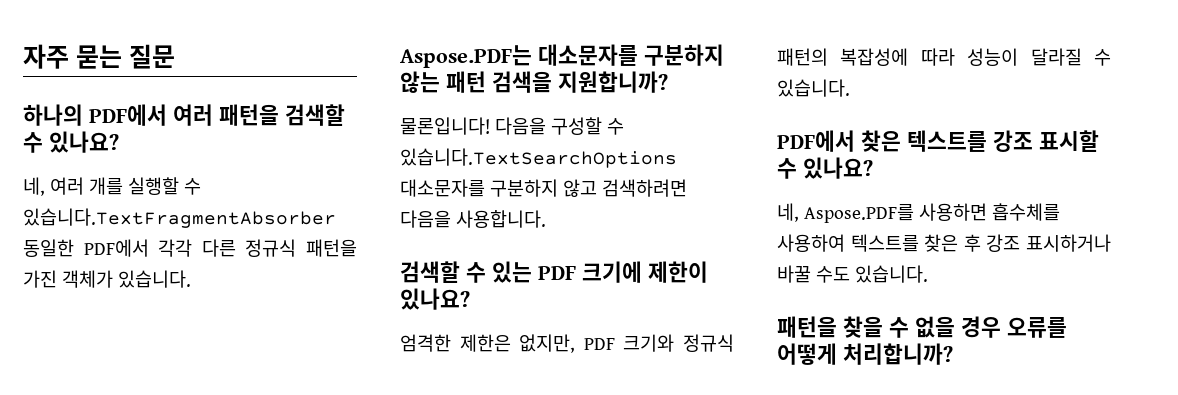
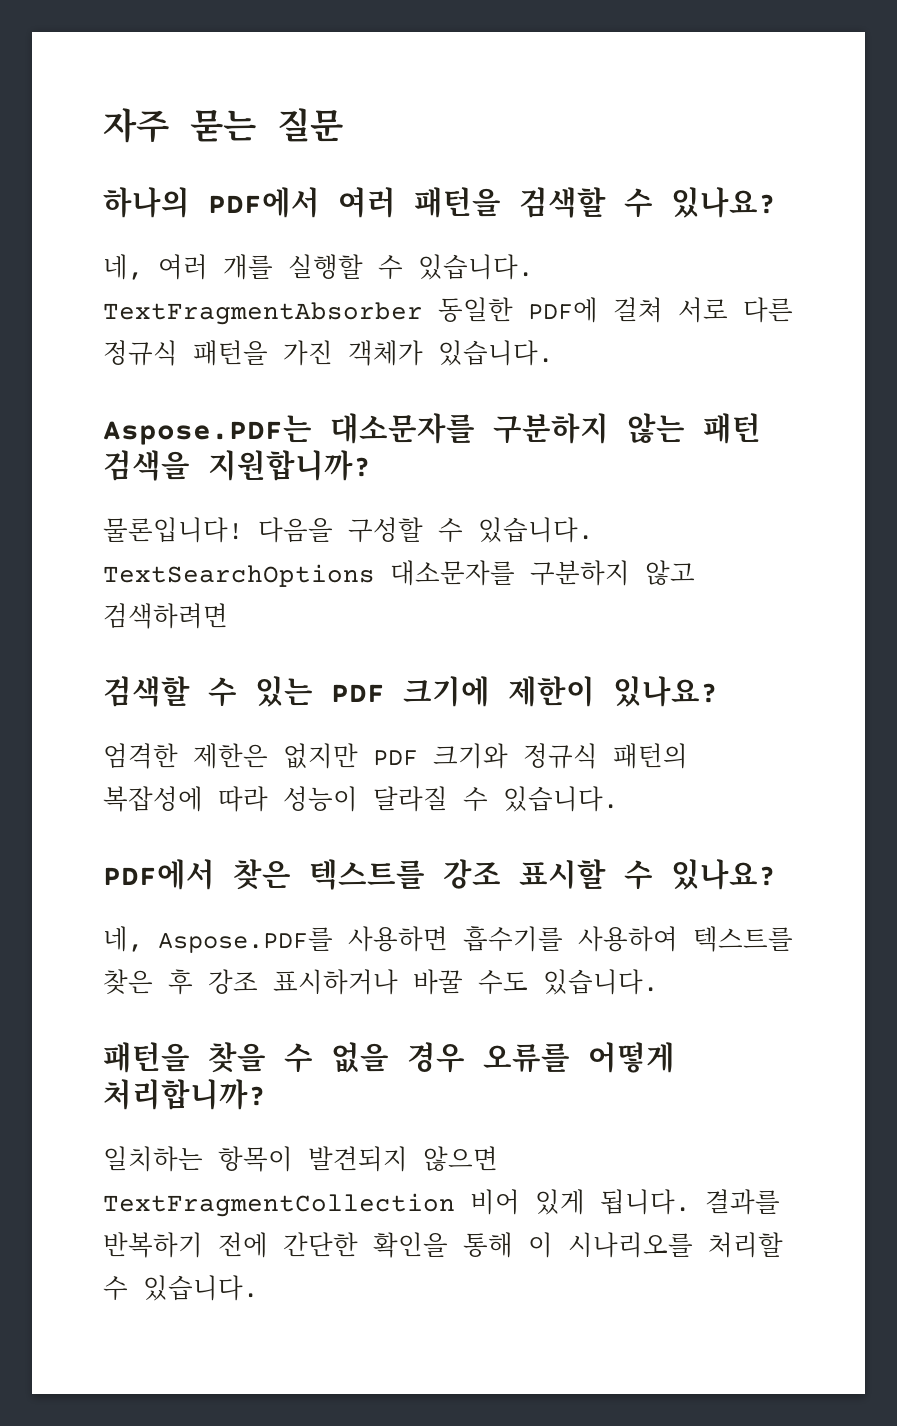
- 네, 여러 개를 실행할 수 있습니다.TextFragmentAbsorber 동일한 PDF에서 각각 다른 정규식 패턴을 가진 객체가 있습니다.
+ 네, 여러 개를 실행할 수 있습니다. TextFragmentAbsorber 동일한 PDF에 걸쳐 서로 다른 정규식 패턴을 가진 객체가 있습니다.
- 다음을 구성할 수 있습니다.TextSearchOptions 대소문자를 구분하지 않고 검색하려면 다음을 사용합니다.
+ 다음을 구성할 수 있습니다. TextSearchOptions 대소문자를 구분하지 않고 검색하려면
- 엄격한 제한은 없지만, PDF 크기와 정규식 패턴의 복잡성에 따라 성능이 달라질 수 있습니다.
+ 엄격한 제한은 없지만 PDF 크기와 정규식 패턴의 복잡성에 따라 성능이 달라질 수 있습니다.
- 네, Aspose.PDF를 사용하면 흡수체를 사용하여 텍스트를 찾은 후 강조 표시하거나 바꿀 수도 있습니다.
+ 네, Aspose.PDF를 사용하면 흡수기를 사용하여 텍스트를 찾은 후 강조 표시하거나 바꿀 수도 있습니다.
+ 일치하는 항목이 발견되지 않으면 TextFragmentCollection 비어 있게 됩니다. 결과를 반복하기 전에 간단한 확인을 통해 이 시나리오를 처리할 수 있습니다.

